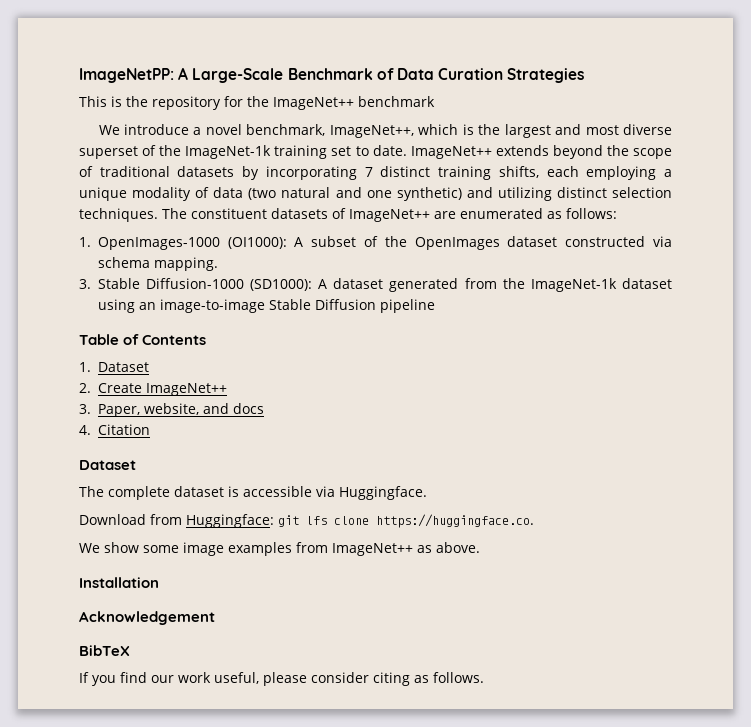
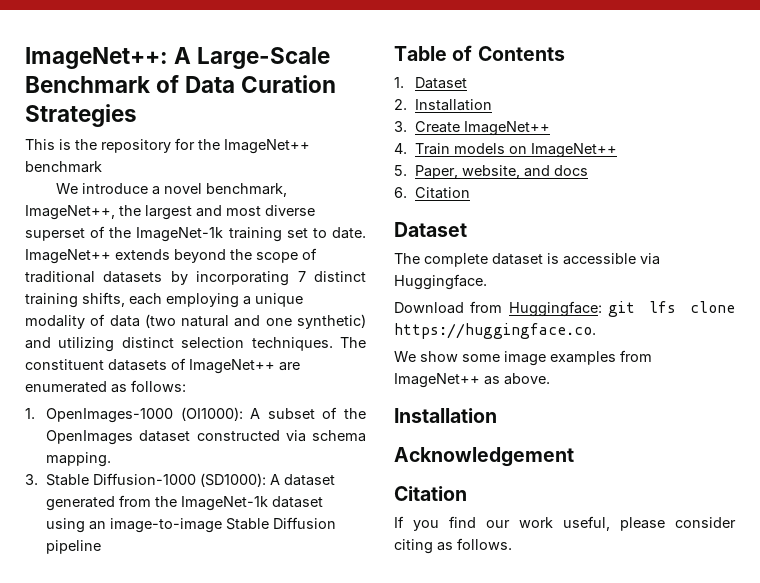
- ImageNetPP: A Large-Scale Benchmark of Data Curation Strategies
+ ImageNet++: A Large-Scale Benchmark of Data Curation Strategies
- We introduce a novel benchmark, ImageNet++, which is the largest and most diverse superset of the ImageNet-1k training set to date.
+ We introduce a novel benchmark, ImageNet++, the largest and most diverse superset of the ImageNet-1k training set to date.
- 2. Create ImageNet++
+ 2. Installation
+ 3. Create ImageNet++
- 3. Paper, website, and docs
+ 4. Train models on ImageNet++
+ 5. Paper, website, and docs
- 4. Citation
+ 6. Citation
  Acknowledgement
- BibTeX
+ Citation

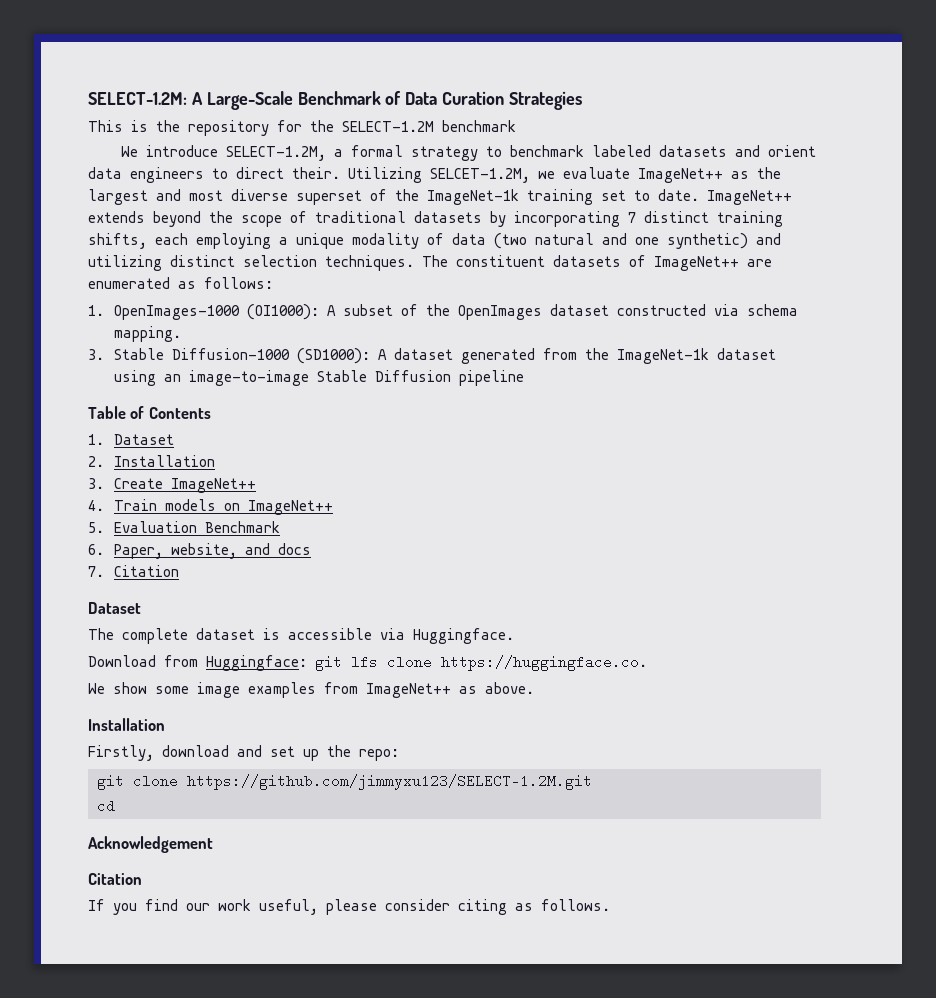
- ImageNet++: A Large-Scale Benchmark of Data Curation Strategies
+ SELECT-1.2M: A Large-Scale Benchmark of Data Curation Strategies
- This is the repository for the ImageNet++ benchmark
+ This is the repository for the SELECT-1.2M benchmark
- We introduce a novel benchmark, ImageNet++, the largest and most diverse superset of the ImageNet-1k training set to date.
+ We introduce SELECT-1.2M, a formal strategy to benchmark labeled datasets and orient data engineers to direct their. Utilizing SELCET-1.2M, we evaluate ImageNet++ as the largest and most diverse superset of the ImageNet-1k training set to date.
- 5. Paper, website, and docs
+ 5. Evaluation Benchmark
+ 6. Paper, website, and docs
- 6. Citation
+ 7. Citation
+ Firstly, download and set up the repo:
+ git clone https://github.com/jimmyxu123/SELECT-1.2M.git
+ cd

